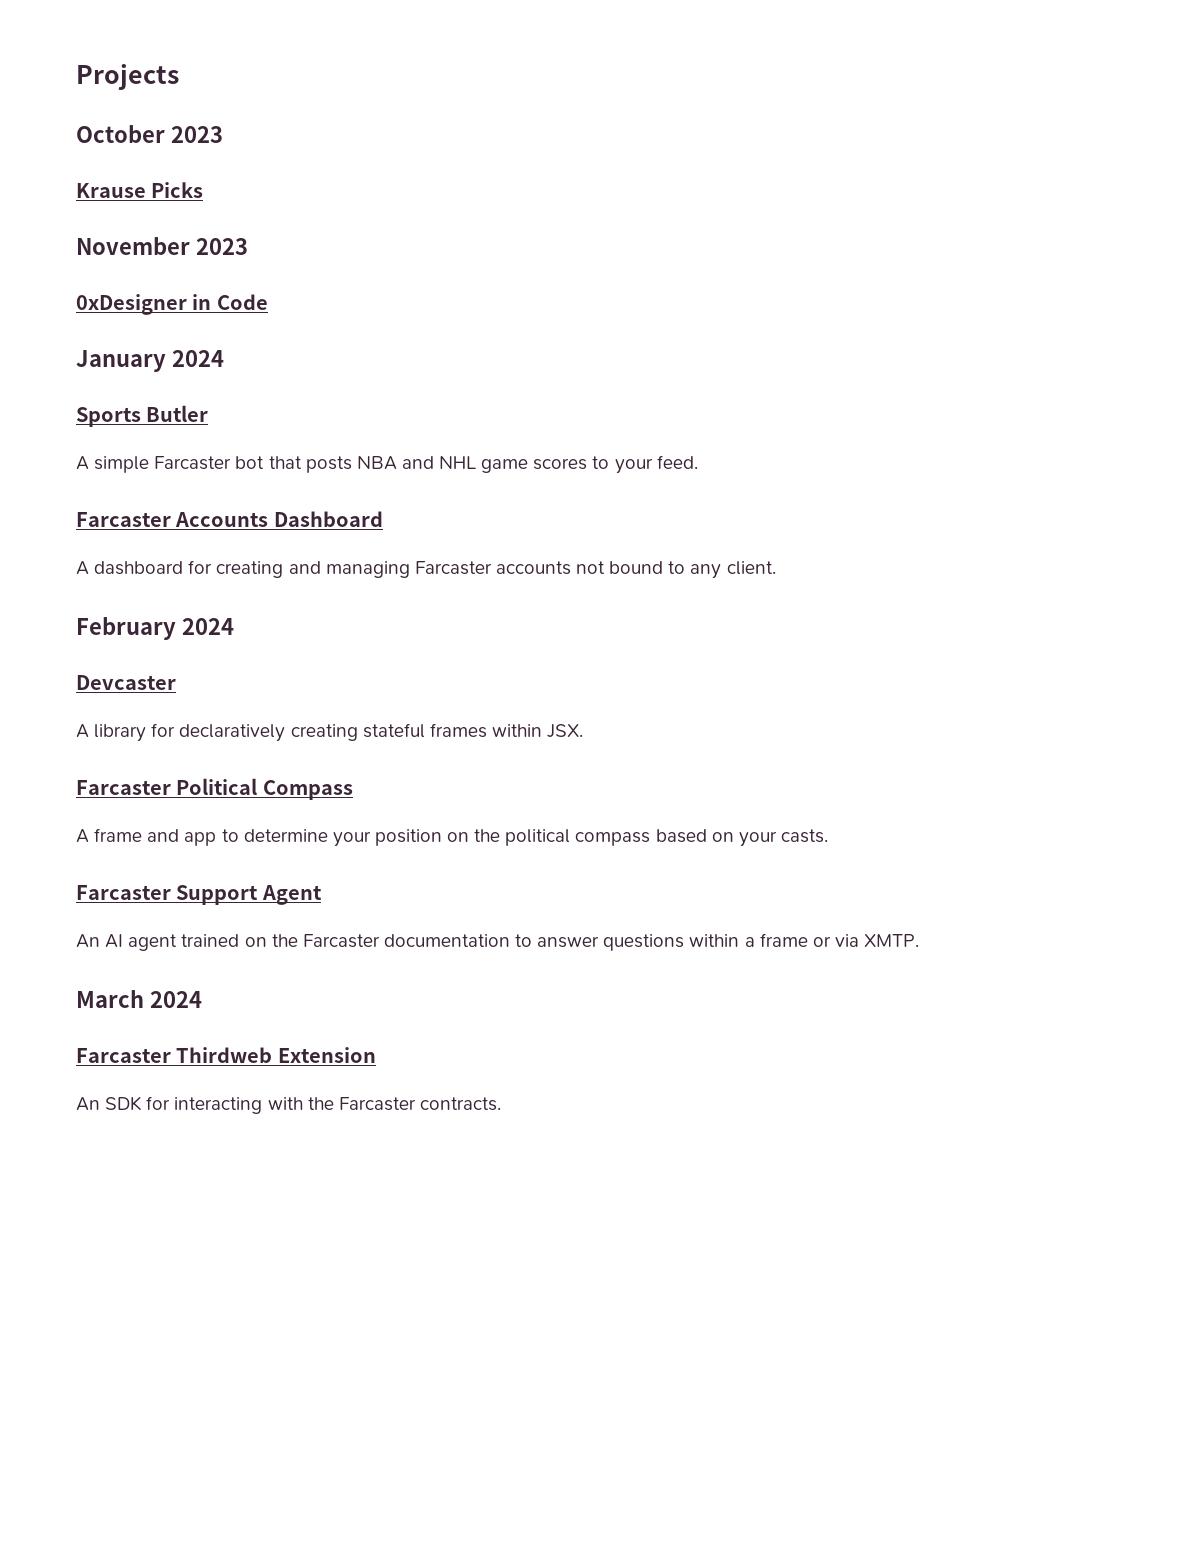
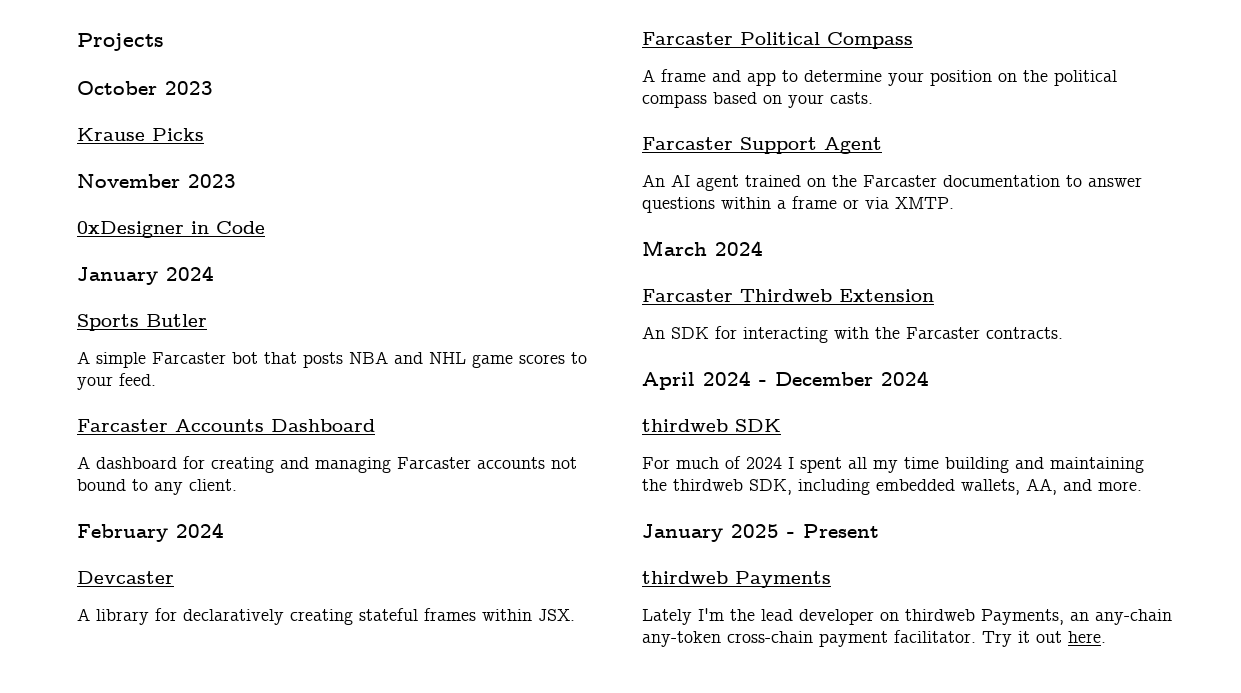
+ April 2024 - December 2024
+ thirdweb SDK
+ For much of 2024 I spent all my time building and maintaining the thirdweb SDK, including embedded wallets, AA, and more.
+ January 2025 - Present
+ thirdweb Payments
+ Lately I'm the lead developer on thirdweb Payments, an any-chain any-token cross-chain payment facilitator. Try it out here.

